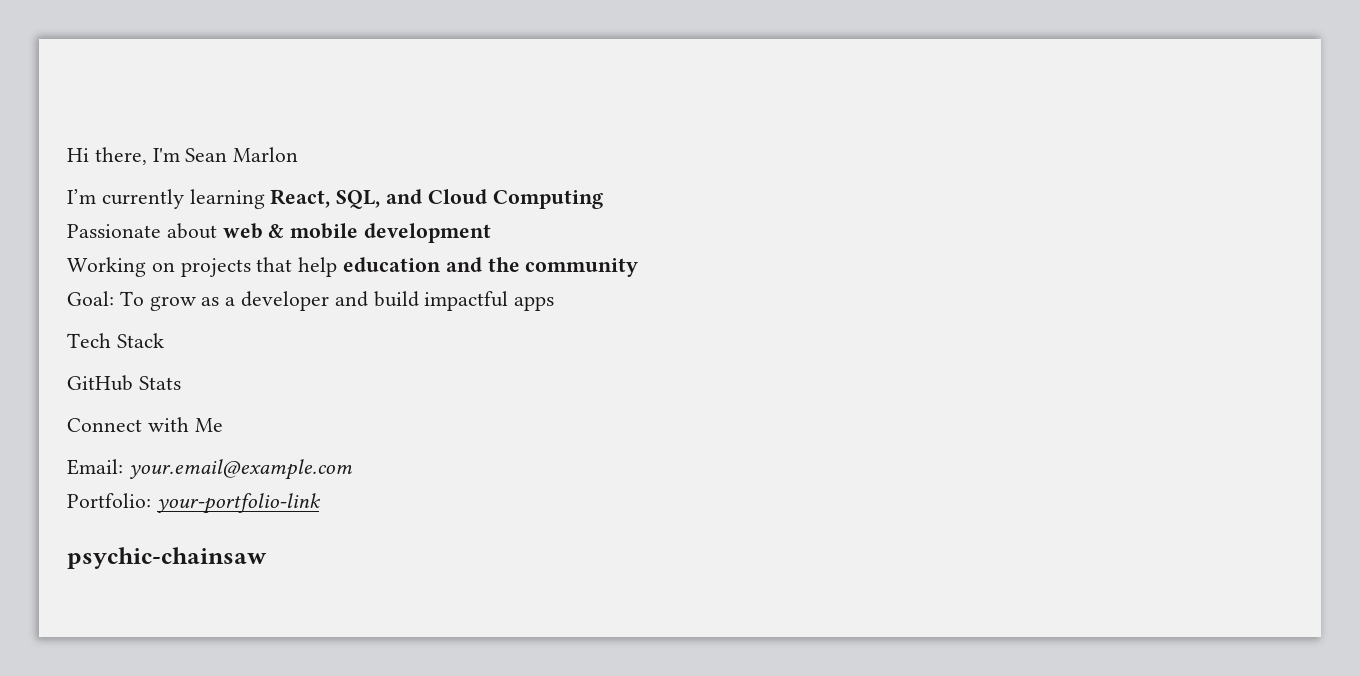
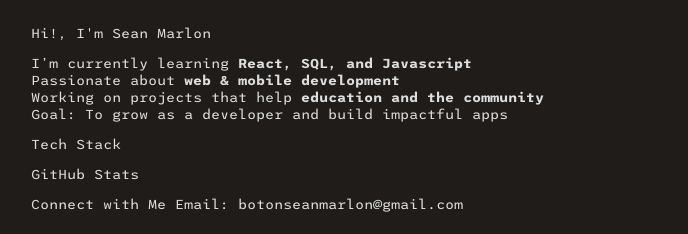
- Hi there, I'm Sean Marlon
+ Hi!, I'm Sean Marlon
- I’m currently learning React, SQL, and Cloud Computing
+ I’m currently learning React, SQL, and Javascript
- Connect with Me
- Email: your.email@example.com
- Portfolio: your-portfolio-link
- psychic-chainsaw
+ Connect with Me Email: botonseanmarlon@gmail.com

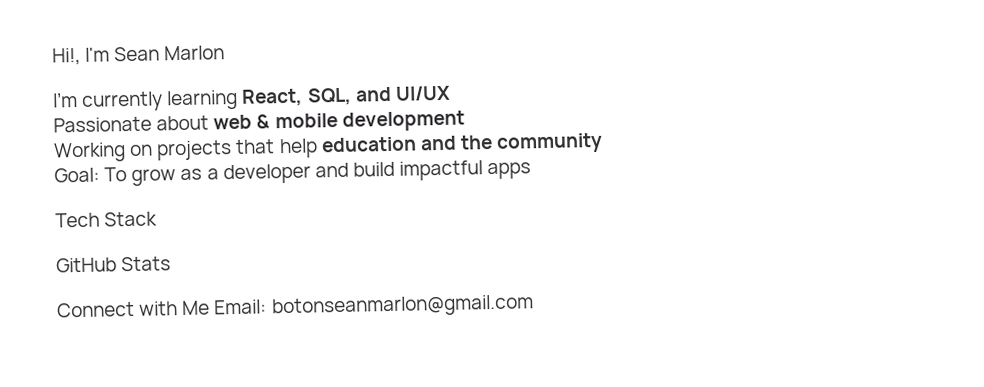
- I’m currently learning React, SQL, and Javascript
+ I’m currently learning React, SQL, and UI/UX

